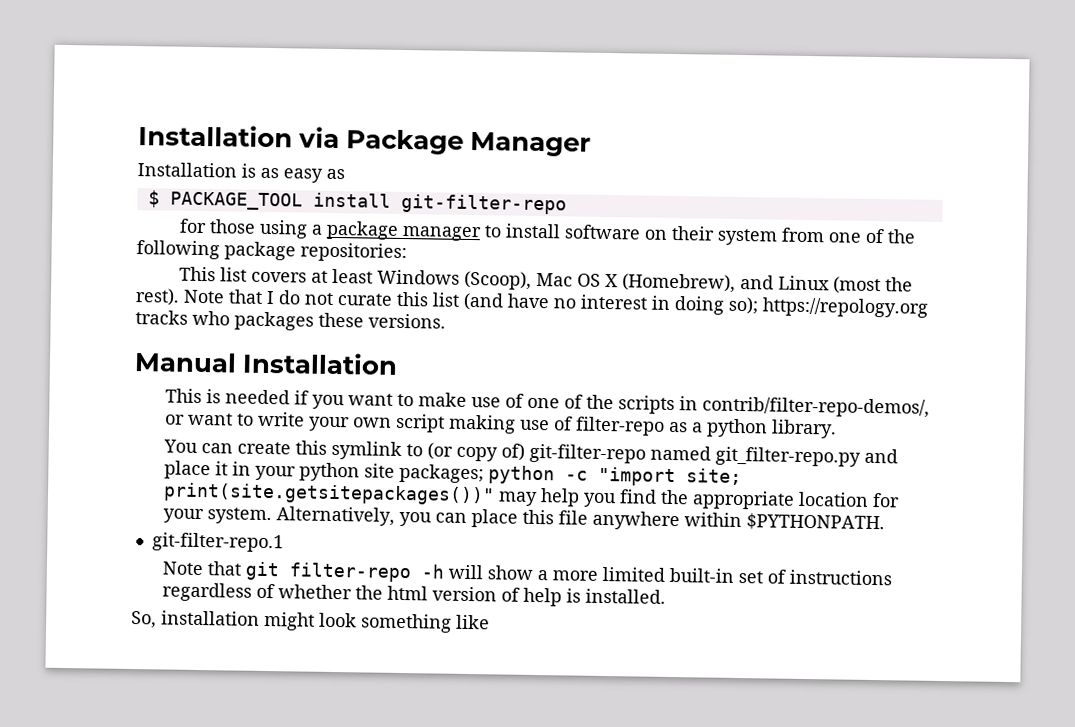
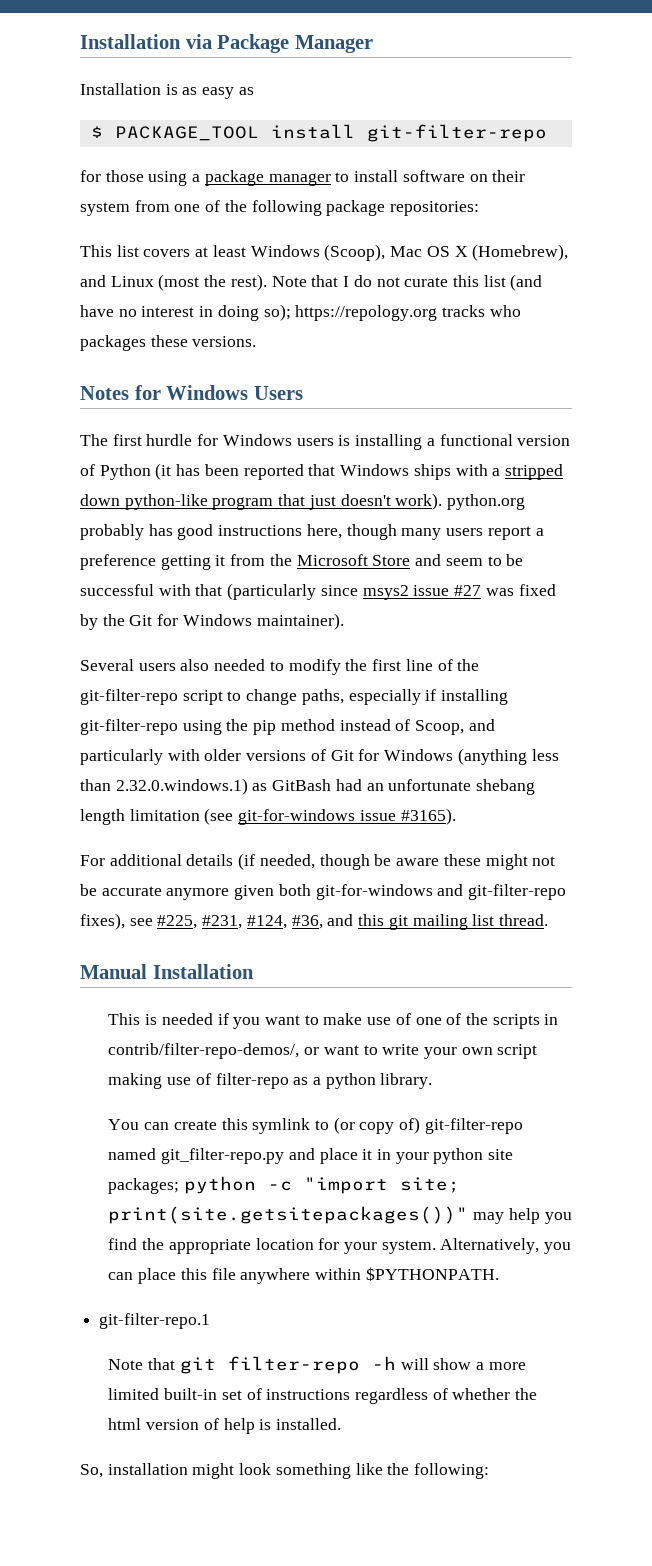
+ Notes for Windows Users
+ The first hurdle for Windows users is installing a functional version of Python (it has been reported that Windows ships with a stripped down python-like program that just doesn't work). python.org probably has good instructions here, though many users report a preference getting it from the Microsoft Store and seem to be successful with that (particularly since msys2 issue #27 was fixed by the Git for Windows maintainer).
+ Several users also needed to modify the first line of the git-filter-repo script to change paths, especially if installing git-filter-repo using the pip method instead of Scoop, and particularly with older versions of Git for Windows (anything less than 2.32.0.windows.1) as GitBash had an unfortunate shebang length limitation (see git-for-windows issue #3165).
+ For additional details (if needed, though be aware these might not be accurate anymore given both git-for-windows and git-filter-repo fixes), see #225, #231, #124, #36, and this git mailing list thread.
- So, installation might look something like
+ So, installation might look something like the following:

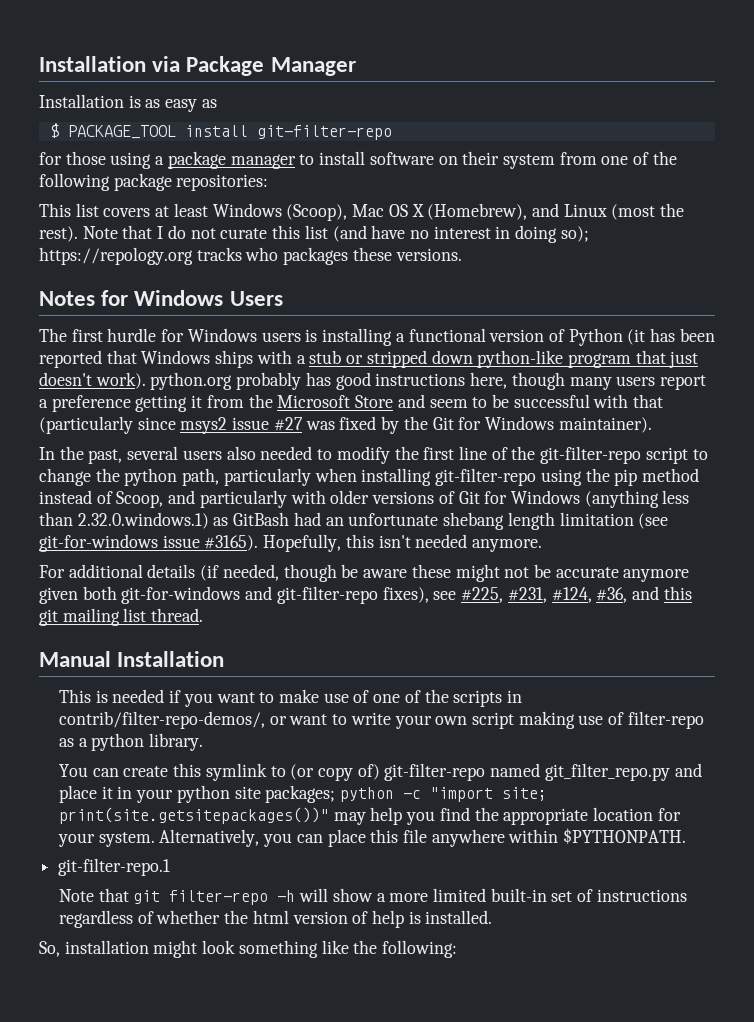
- The first hurdle for Windows users is installing a functional version of Python (it has been reported that Windows ships with a stripped down python-like program that just doesn't work). python.org probably has good instructions here, though many users report a preference getting it from the Microsoft Store and seem to be successful with that (particularly since msys2 issue #27 was fixed by the Git for Windows maintainer).
+ The first hurdle for Windows users is installing a functional version of Python (it has been reported that Windows ships with a stub or stripped down python-like program that just doesn't work). python.org probably has good instructions here, though many users report a preference getting it from the Microsoft Store and seem to be successful with that (particularly since msys2 issue #27 was fixed by the Git for Windows maintainer).
- Several users also needed to modify the first line of the git-filter-repo script to change paths, especially if installing git-filter-repo using the pip method instead of Scoop, and particularly with older versions of Git for Windows (anything less than 2.32.0.windows.1) as GitBash had an unfortunate shebang length limitation (see git-for-windows issue #3165).
+ In the past, several users also needed to modify the first line of the git-filter-repo script to change the python path, particularly when installing git-filter-repo using the pip method instead of Scoop, and particularly with older versions of Git for Windows (anything less than 2.32.0.windows.1) as GitBash had an unfortunate shebang length limitation (see git-for-windows issue #3165). Hopefully, this isn't needed anymore.
- You can create this symlink to (or copy of) git-filter-repo named git_filter-repo.py and place it in your python site packages; python -c "import site; print(site.getsitepackages())" may help you find the appropriate location for your system.
+ You can create this symlink to (or copy of) git-filter-repo named git_filter_repo.py and place it in your python site packages; python -c "import site; print(site.getsitepackages())" may help you find the appropriate location for your system.

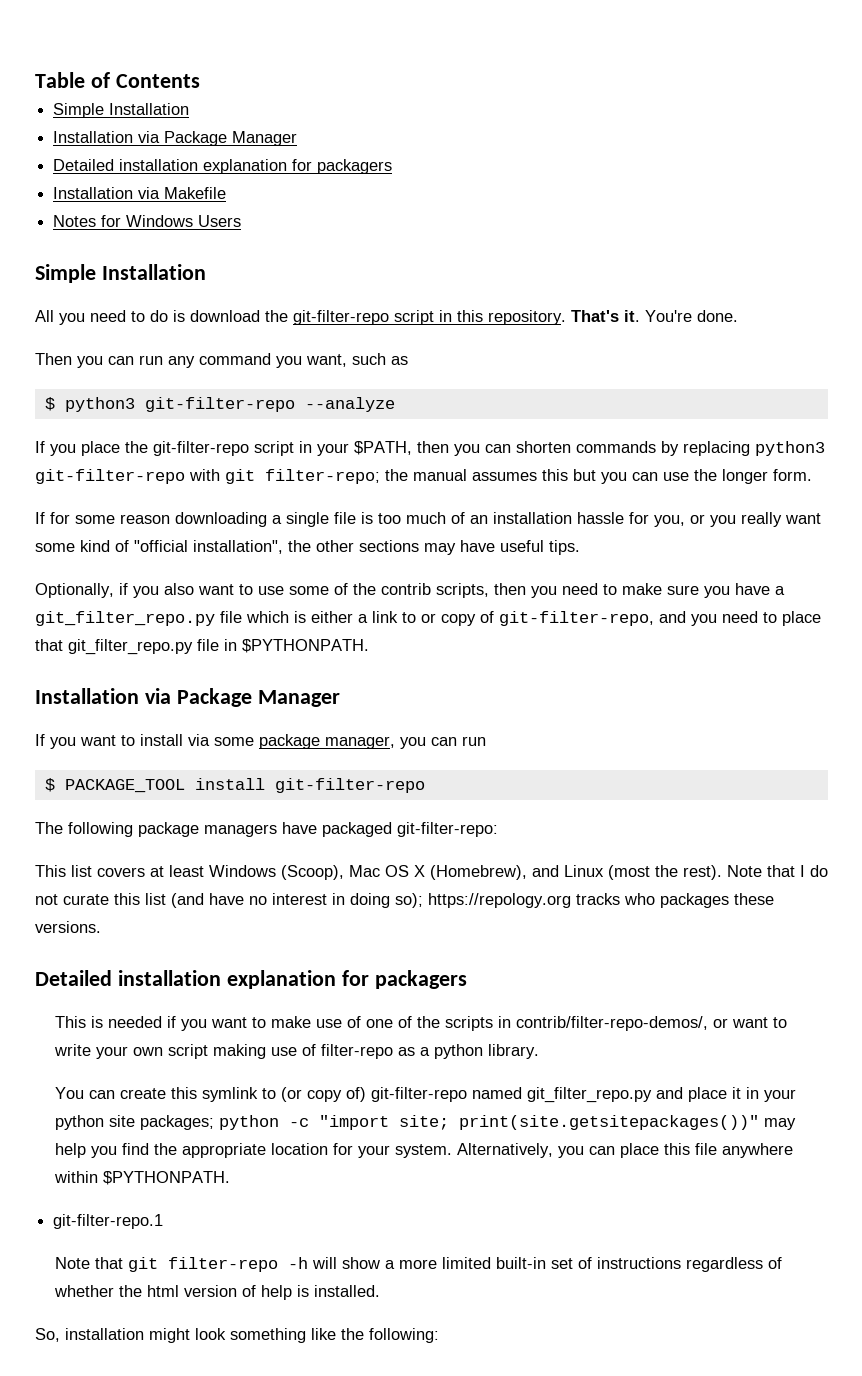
+ Table of Contents
+ Simple Installation
  Installation via Package Manager
- Installation is as easy as
+ Detailed installation explanation for packagers
+ Installation via Makefile
+ Notes for Windows Users
+ Simple Installation
+ All you need to do is download the git-filter-repo script in this repository. That's it. You're done.
+ Then you can run any command you want, such as
+ $ python3 git-filter-repo --analyze
+ If you place the git-filter-repo script in your $PATH, then you can shorten commands by replacing python3 git-filter-repo with git filter-repo; the manual assumes this but you can use the longer form.
+ If for some reason downloading a single file is too much of an installation hassle for you, or you really want some kind of "official installation", the other sections may have useful tips.
+ Optionally, if you also want to use some of the contrib scripts, then you need to make sure you have a git_filter_repo.py file which is either a link to or copy of git-filter-repo, and you need to place that git_filter_repo.py file in $PYTHONPATH.
+ Installation via Package Manager
+ If you want to install via some package manager, you can run
  $ PACKAGE_TOOL install git-filter-repo
- for those using a package manager to install software on their system from one of the following package repositories:
+ The following package managers have packaged git-filter-repo:
  Note that I do not curate this list (and have no interest in doing so); https://repology.org tracks who packages these versions.
- Notes for Windows Users
- The first hurdle for Windows users is installing a functional version of Python (it has been reported that Windows ships with a stub or stripped down python-like program that just doesn't work). python.org probably has good instructions here, though many users report a preference getting it from the Microsoft Store and seem to be successful with that (particularly since msys2 issue #27 was fixed by the Git for Windows maintainer).
- In the past, several users also needed to modify the first line of the git-filter-repo script to change the python path, particularly when installing git-filter-repo using the pip method instead of Scoop, and particularly with older versions of Git for Windows (anything less than 2.32.0.windows.1) as GitBash had an unfortunate shebang length limitation (see git-for-windows issue #3165). Hopefully, this isn't needed anymore.
- For additional details (if needed, though be aware these might not be accurate anymore given both git-for-windows and git-filter-repo fixes), see #225, #231, #124, #36, and this git mailing list thread.
- Manual Installation
+ Detailed installation explanation for packagers

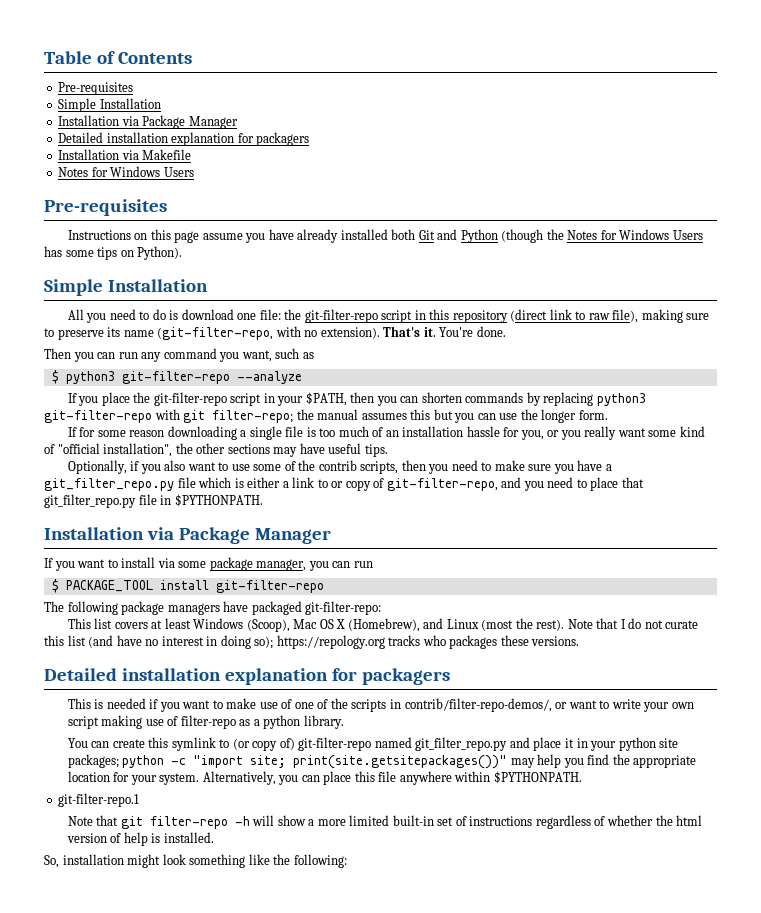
  Table of Contents
+ Pre-requisites
  Installation via Makefile
  Notes for Windows Users
+ Pre-requisites
+ Instructions on this page assume you have already installed both Git and Python (though the Notes for Windows Users has some tips on Python).
- All you need to do is download the git-filter-repo script in this repository.
+ All you need to do is download one file: the git-filter-repo script in this repository (direct link to raw file), making sure to preserve its name (git-filter-repo, with no extension).

